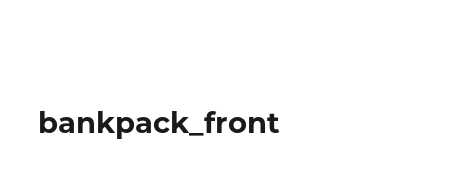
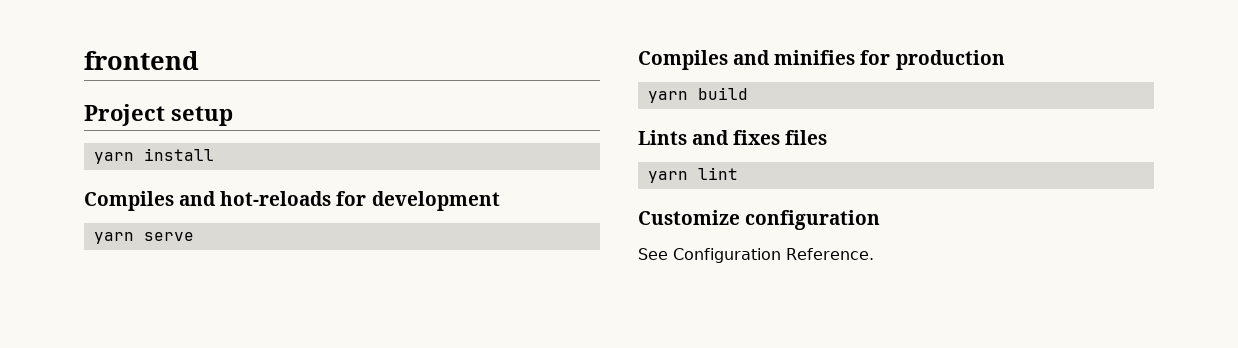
- bankpack_front
+ frontend
+ Project setup
+ yarn install
+ Compiles and hot-reloads for development
+ yarn serve
+ Compiles and minifies for production
+ yarn build
+ Lints and fixes files
+ yarn lint
+ Customize configuration
+ See Configuration Reference.

